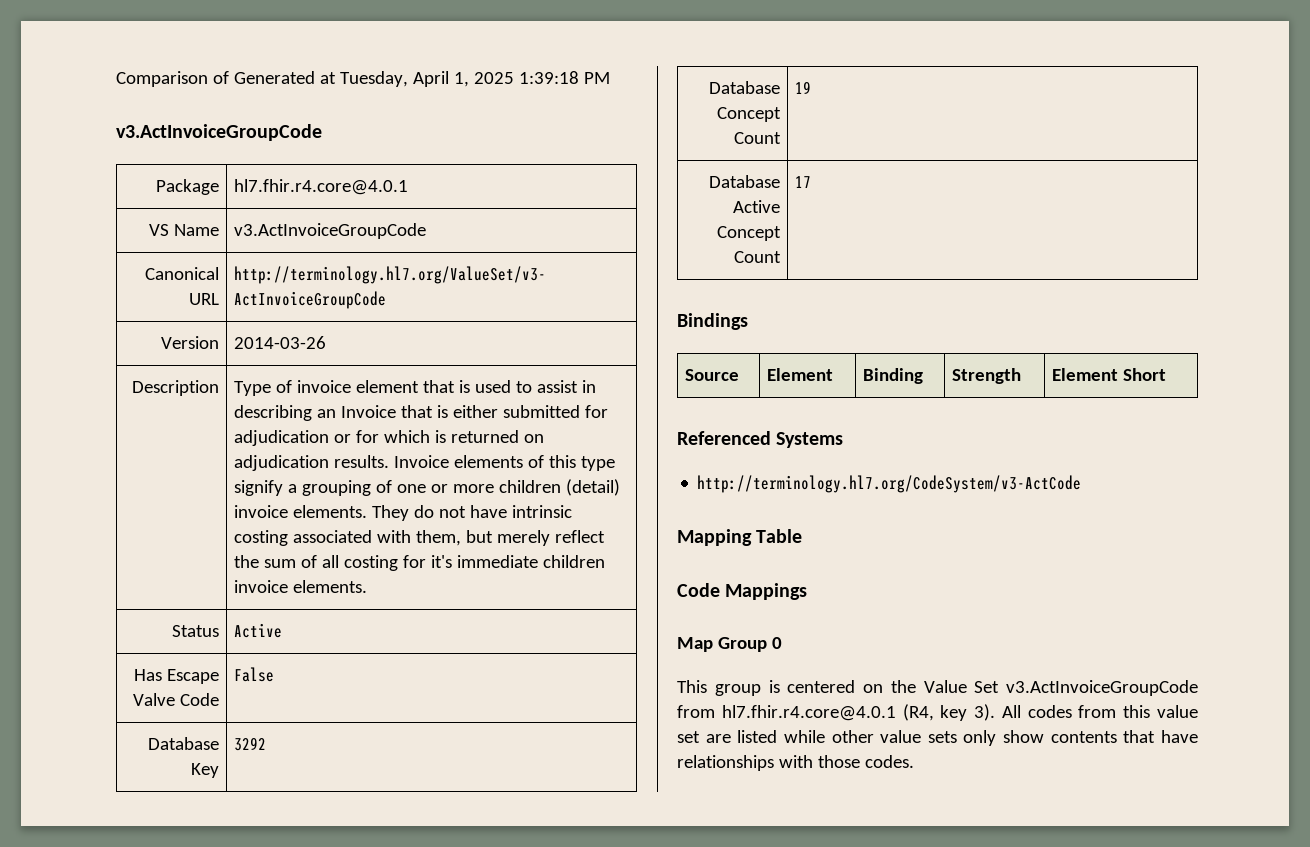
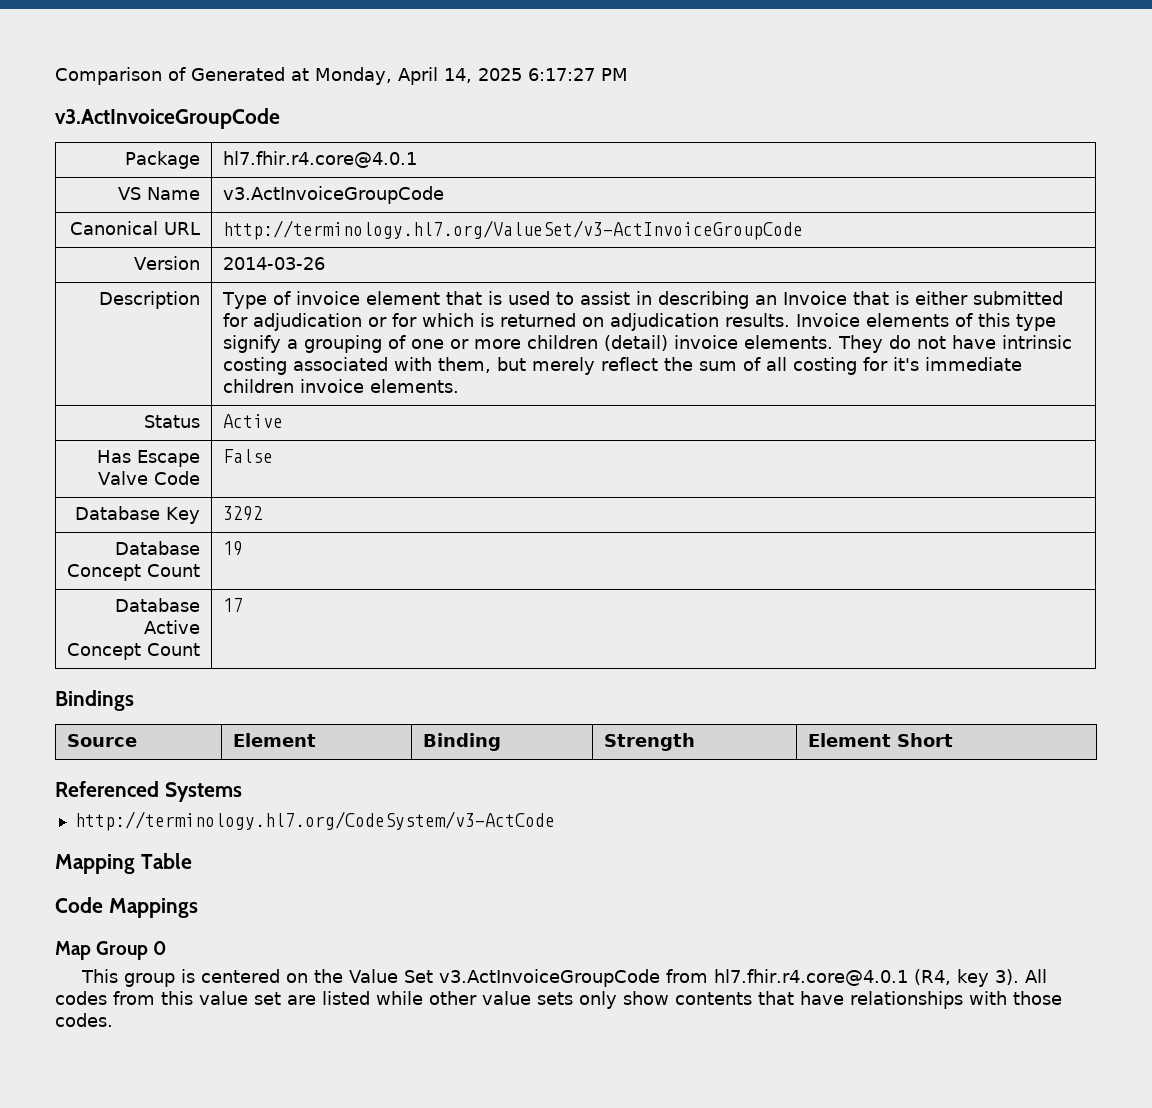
- Comparison of Generated at Tuesday, April 1, 2025 1:39:18 PM
+ Comparison of Generated at Monday, April 14, 2025 6:17:27 PM

